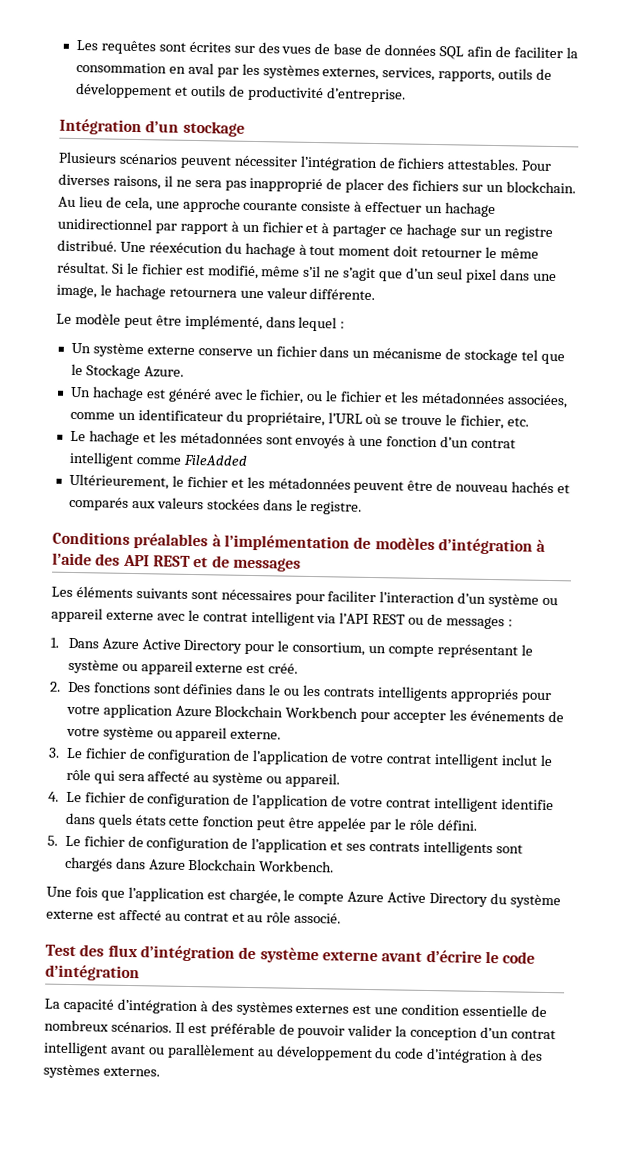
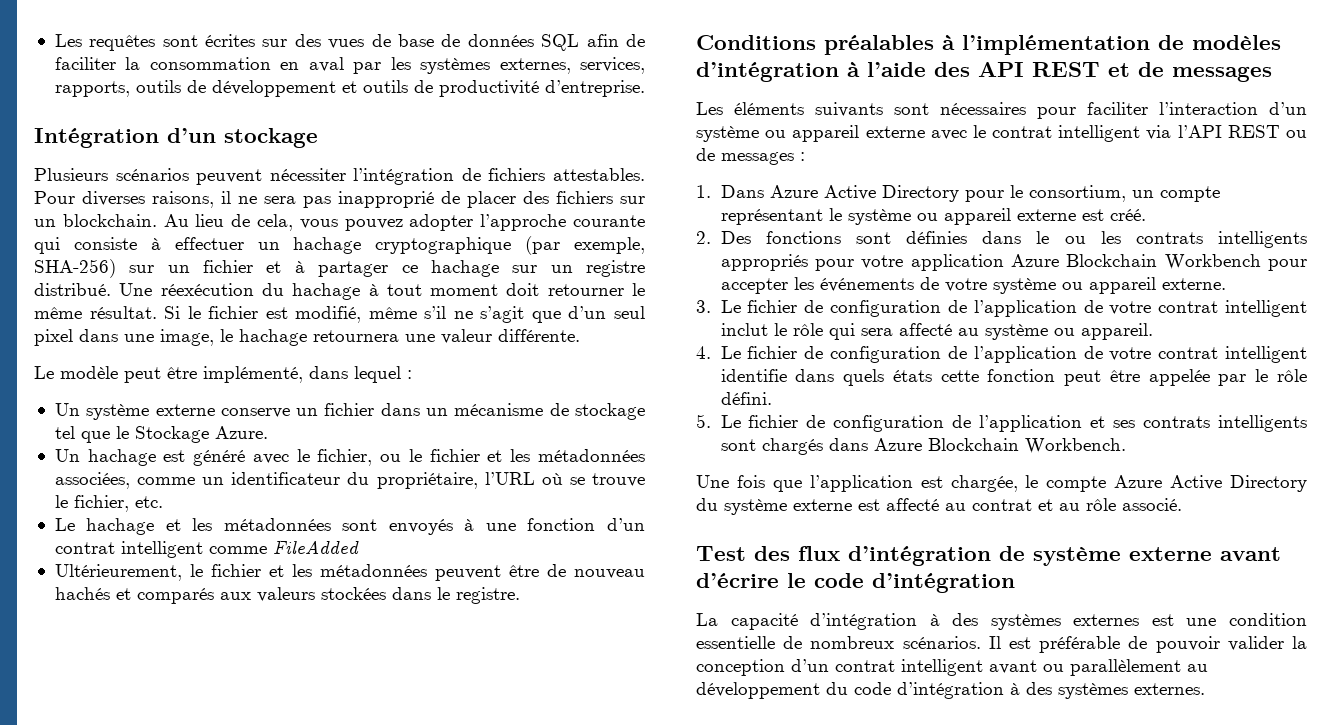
- Au lieu de cela, une approche courante consiste à effectuer un hachage unidirectionnel par rapport à un fichier et à partager ce hachage sur un registre distribué.
+ Au lieu de cela, vous pouvez adopter l’approche courante qui consiste à effectuer un hachage cryptographique (par exemple, SHA-256) sur un fichier et à partager ce hachage sur un registre distribué.

